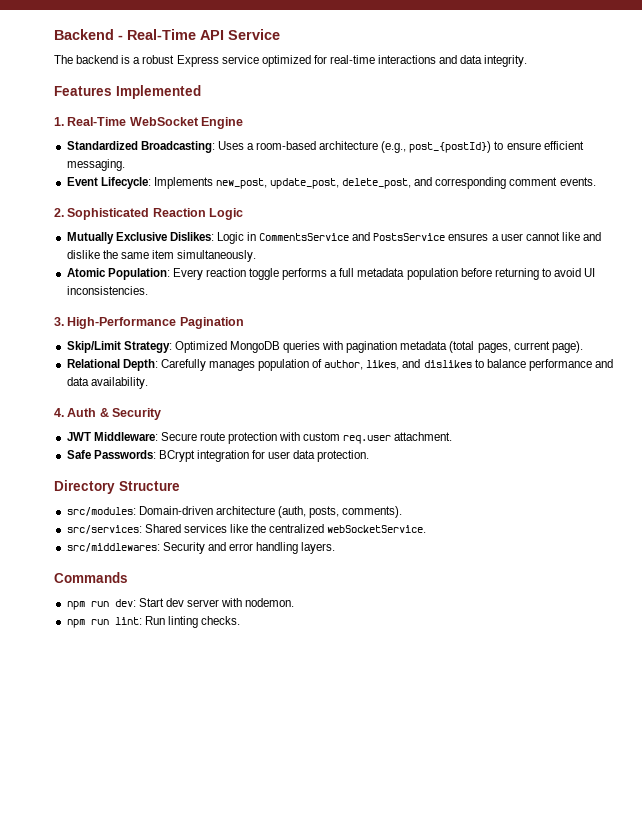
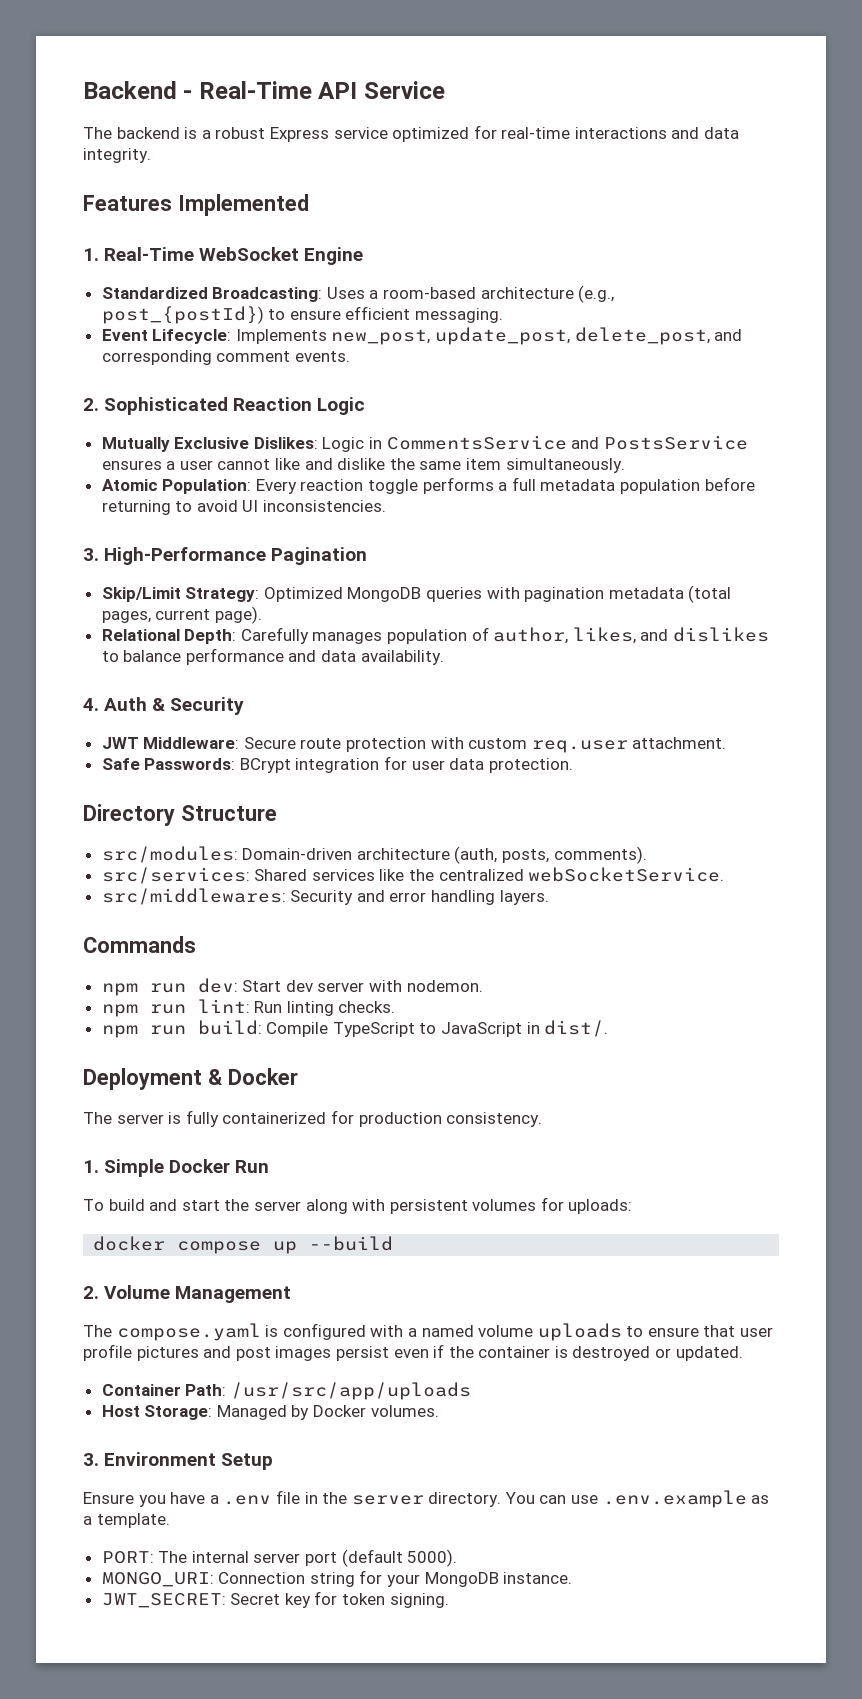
+ npm run build: Compile TypeScript to JavaScript in dist/.
+ Deployment & Docker
+ The server is fully containerized for production consistency.
+ 1. Simple Docker Run
+ To build and start the server along with persistent volumes for uploads:
+ docker compose up --build
+ 2. Volume Management
+ The compose.yaml is configured with a named volume uploads to ensure that user profile pictures and post images persist even if the container is destroyed or updated.
+ Container Path: /usr/src/app/uploads
+ Host Storage: Managed by Docker volumes.
+ 3. Environment Setup
+ Ensure you have a .env file in the server directory. You can use .env.example as a template.
+ PORT: The internal server port (default 5000).
+ MONGO_URI: Connection string for your MongoDB instance.
+ JWT_SECRET: Secret key for token signing.

